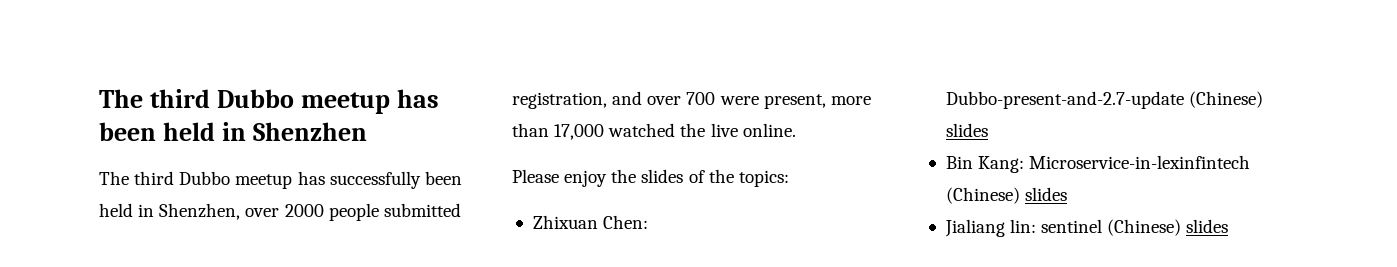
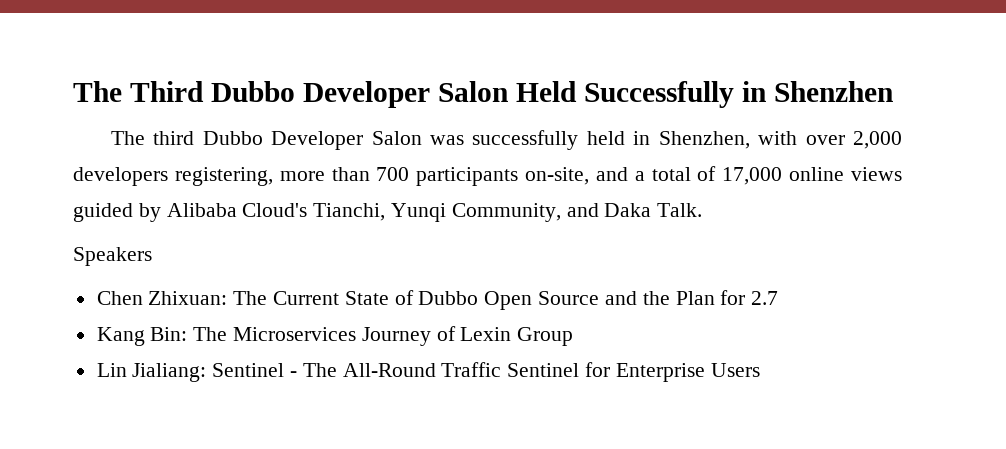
- The third Dubbo meetup has been held in Shenzhen
+ The Third Dubbo Developer Salon Held Successfully in Shenzhen
- The third Dubbo meetup has successfully been held in Shenzhen, over 2000 people submitted registration, and over 700 were present, more than 17,000 watched the live online.
- Please enjoy the slides of the topics:
- Zhixuan Chen: Dubbo-present-and-2.7-update (Chinese) slides
- Bin Kang: Microservice-in-lexinfintech (Chinese) slides
- Jialiang lin: sentinel (Chinese) slides
+ The third Dubbo Developer Salon was successfully held in Shenzhen, with over 2,000 developers registering, more than 700 participants on-site, and a total of 17,000 online views guided by Alibaba Cloud's Tianchi, Yunqi Community, and Daka Talk.
+ Speakers
+ Chen Zhixuan: The Current State of Dubbo Open Source and the Plan for 2.7
+ Kang Bin: The Microservices Journey of Lexin Group
+ Lin Jialiang: Sentinel - The All-Round Traffic Sentinel for Enterprise Users

